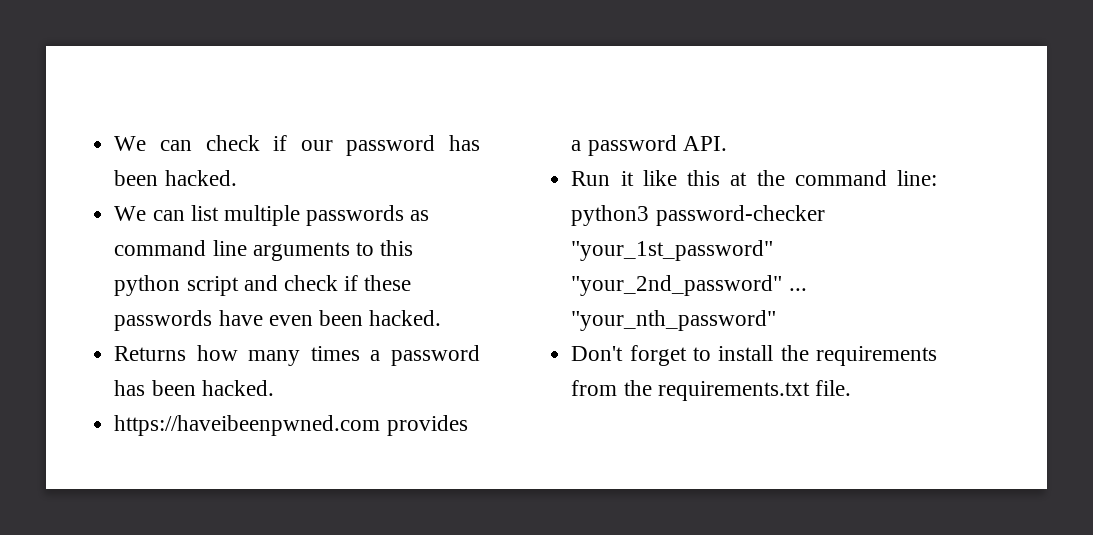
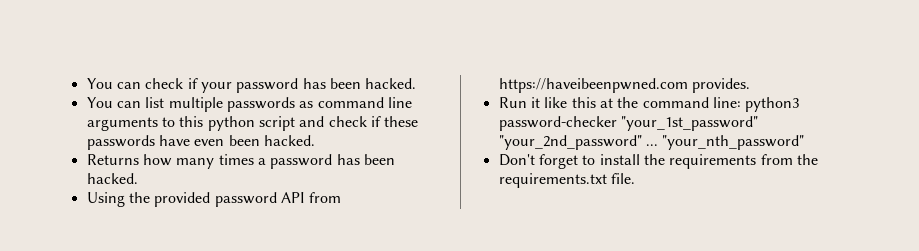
- We can check if our password has been hacked.
- We can list multiple passwords as command line arguments to this python script and check if these passwords have even been hacked.
+ You can check if your password has been hacked.
+ You can list multiple passwords as command line arguments to this python script and check if these passwords have even been hacked.
- https://haveibeenpwned.com provides a password API.
+ Using the provided password API from https://haveibeenpwned.com provides.

